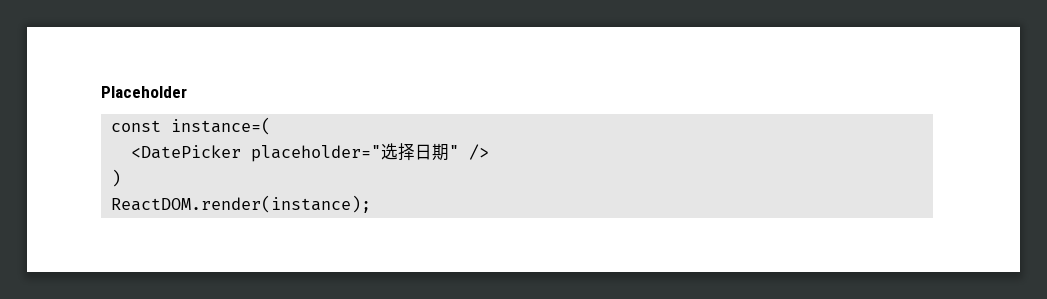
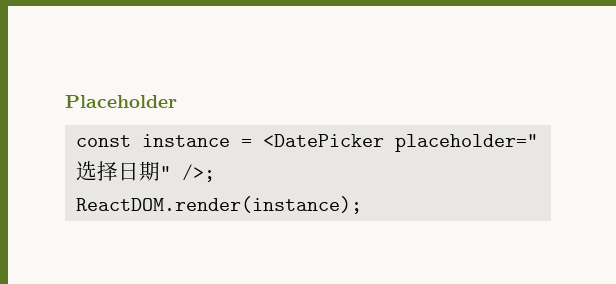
- const instance=(
- <DatePicker placeholder="选择日期" />
- )
+ const instance = <DatePicker placeholder="选择日期" />;

